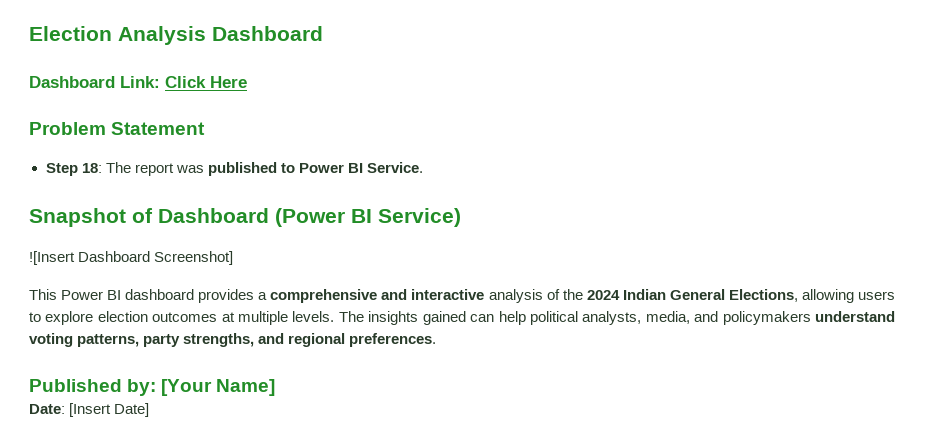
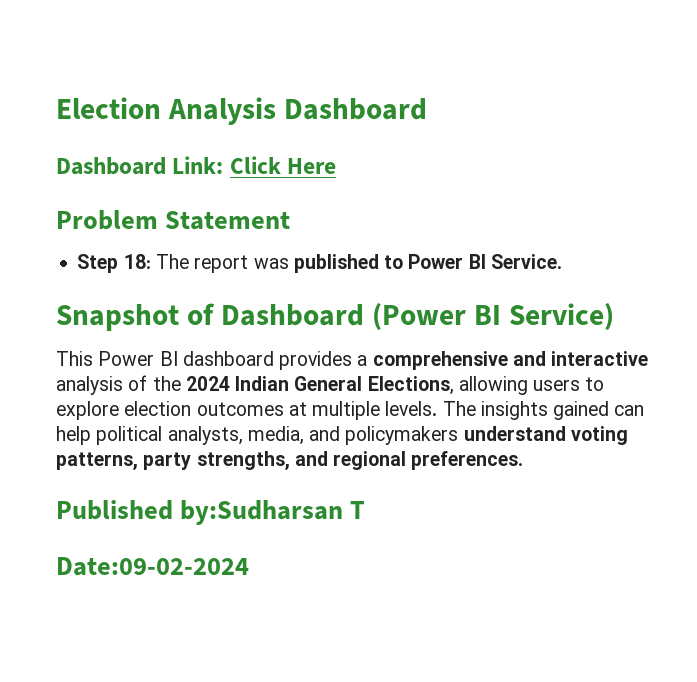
- ![Insert Dashboard Screenshot]
- Published by: [Your Name]
- Date: [Insert Date]
+ Published by:Sudharsan T
+ Date:09-02-2024

